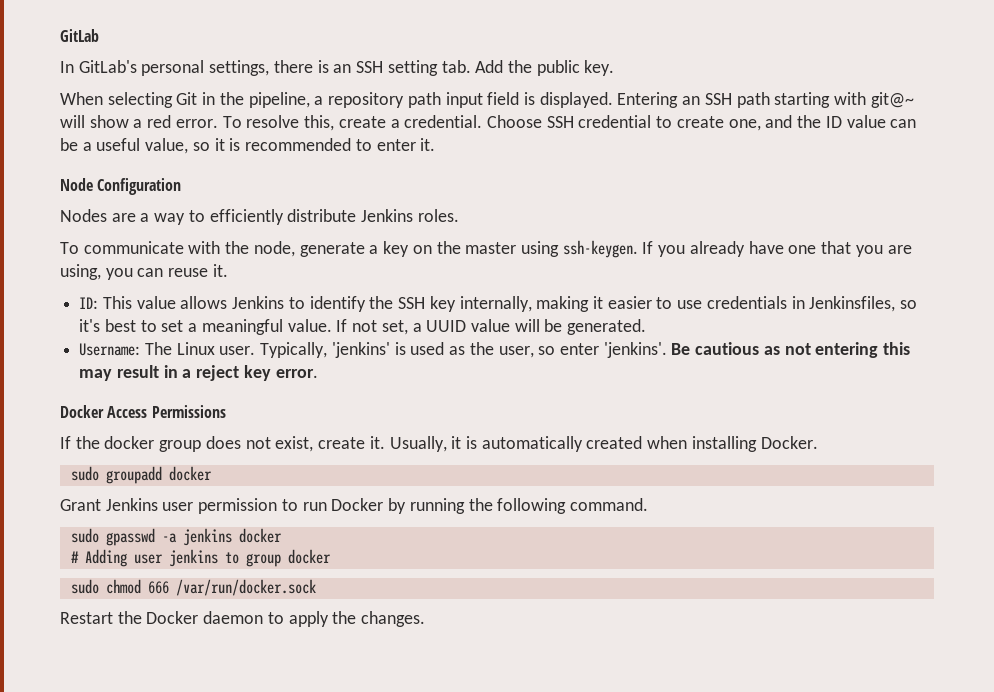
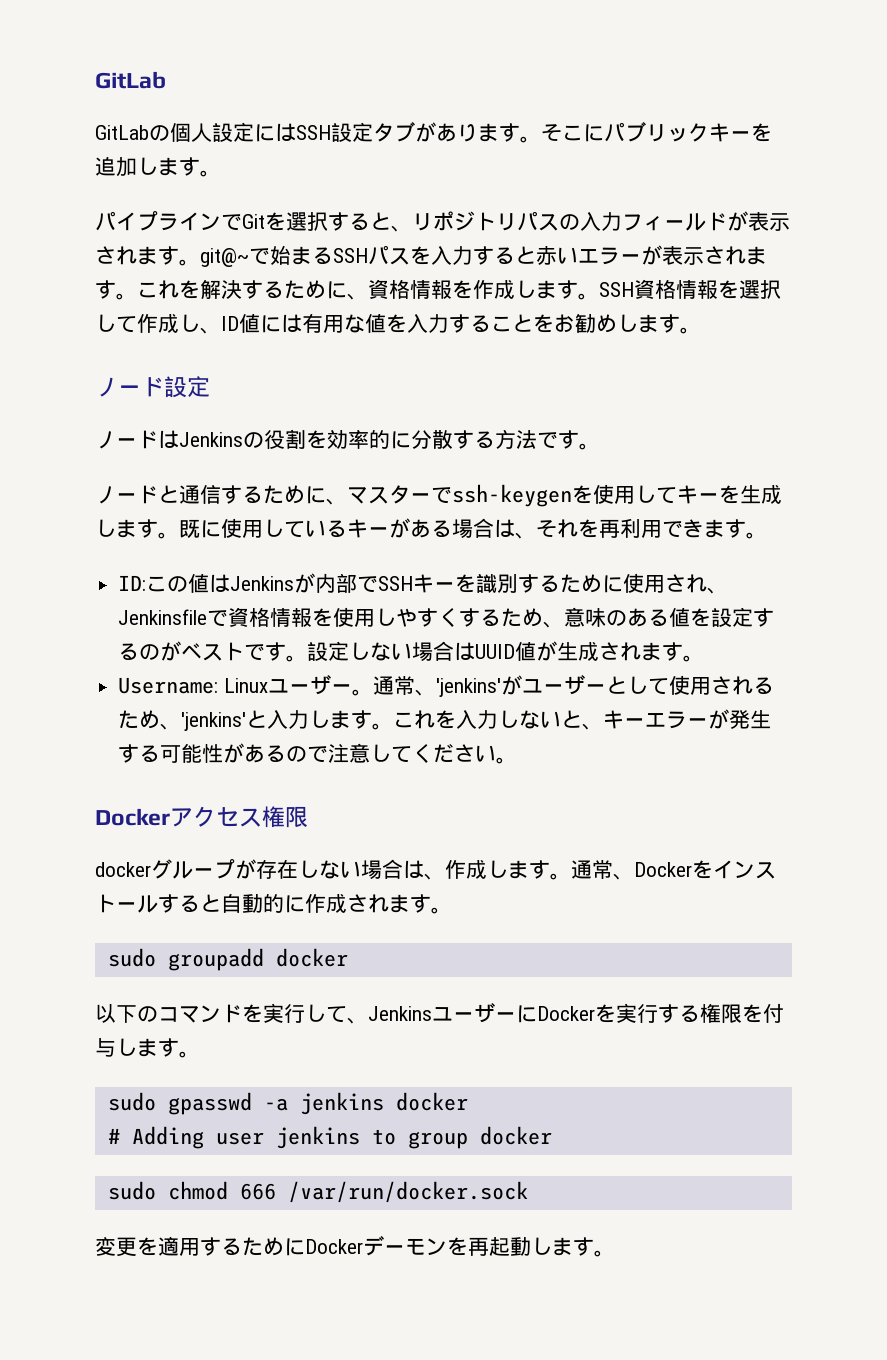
- In GitLab's personal settings, there is an SSH setting tab. Add the public key.
- When selecting Git in the pipeline, a repository path input field is displayed. Entering an SSH path starting with git@~ will show a red error. To resolve this, create a credential. Choose SSH credential to create one, and the ID value can be a useful value, so it is recommended to enter it.
- Node Configuration
- Nodes are a way to efficiently distribute Jenkins roles.
- To communicate with the node, generate a key on the master using ssh-keygen. If you already have one that you are using, you can reuse it.
- ID: This value allows Jenkins to identify the SSH key internally, making it easier to use credentials in Jenkinsfiles, so it's best to set a meaningful value. If not set, a UUID value will be generated.
- Username: The Linux user. Typically, 'jenkins' is used as the user, so enter 'jenkins'. Be cautious as not entering this may result in a reject key error.
- Docker Access Permissions
- If the docker group does not exist, create it. Usually, it is automatically created when installing Docker.
+ GitLabの個人設定にはSSH設定タブがあります。そこにパブリックキーを追加します。
+ パイプラインでGitを選択すると、リポジトリパスの入力フィールドが表示されます。git@~で始まるSSHパスを入力すると赤いエラーが表示されます。これを解決するために、資格情報を作成します。SSH資格情報を選択して作成し、ID値には有用な値を入力することをお勧めします。
+ ノード設定
+ ノードはJenkinsの役割を効率的に分散する方法です。
+ ノードと通信するために、マスターでssh-keygenを使用してキーを生成します。既に使用しているキーがある場合は、それを再利用できます。
+ ID:この値はJenkinsが内部でSSHキーを識別するために使用され、Jenkinsfileで資格情報を使用しやすくするため、意味のある値を設定するのがベストです。設定しない場合はUUID値が生成されます。
+ Username: Linuxユーザー。通常、'jenkins'がユーザーとして使用されるため、'jenkins'と入力します。これを入力しないと、キーエラーが発生する可能性があるので注意してください。
+ Dockerアクセス権限
+ dockerグループが存在しない場合は、作成します。通常、Dockerをインストールすると自動的に作成されます。
  sudo groupadd docker
- Grant Jenkins user permission to run Docker by running the following command.
+ 以下のコマンドを実行して、JenkinsユーザーにDockerを実行する権限を付与します。
- Restart the Docker daemon to apply the changes.
+ 変更を適用するためにDockerデーモンを再起動します。

